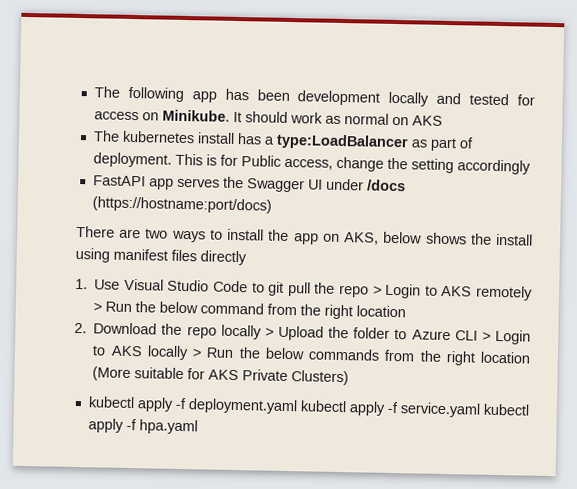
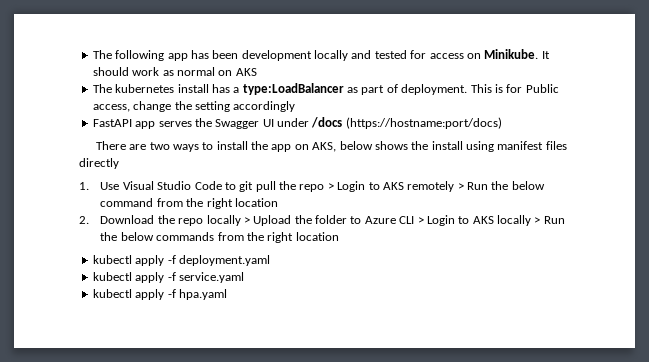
- 2. Download the repo locally > Upload the folder to Azure CLI > Login to AKS locally > Run the below commands from the right location (More suitable for AKS Private Clusters)
+ 2. Download the repo locally > Upload the folder to Azure CLI > Login to AKS locally > Run the below commands from the right location
- kubectl apply -f deployment.yaml kubectl apply -f service.yaml kubectl apply -f hpa.yaml
+ kubectl apply -f deployment.yaml
+ kubectl apply -f service.yaml
+ kubectl apply -f hpa.yaml

